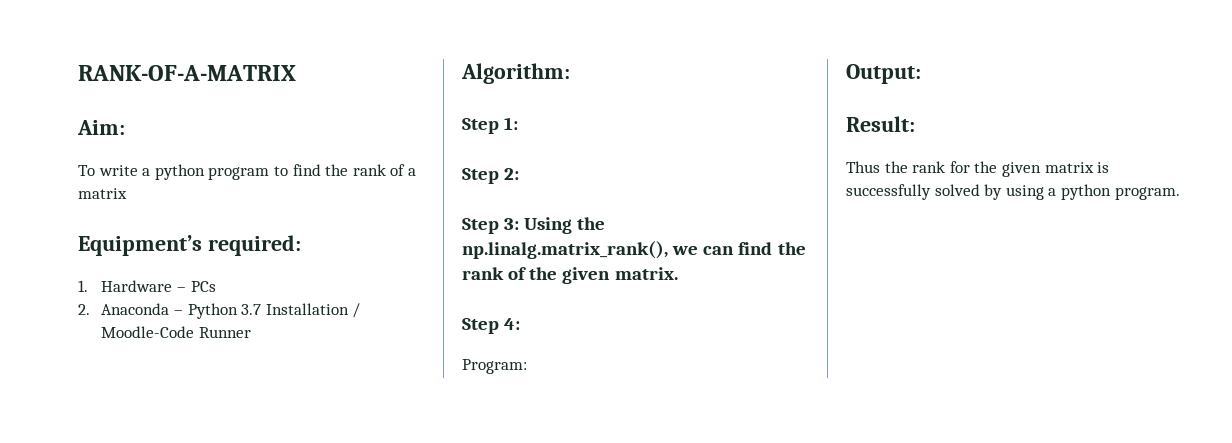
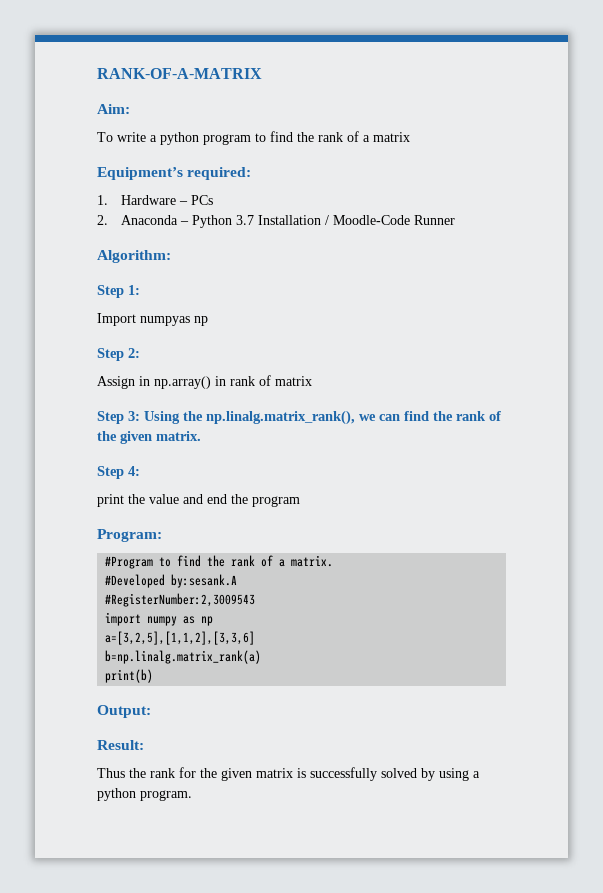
+ Import numpyas np
+ Assign in np.array() in rank of matrix
+ print the value and end the program
  Program:
+ #Program to find the rank of a matrix.
+ #Developed by:sesank.A
+ #RegisterNumber:2,3009543
+ import numpy as np
+ a=[3,2,5],[1,1,2],[3,3,6]
+ b=np.linalg.matrix_rank(a)
+ print(b)

